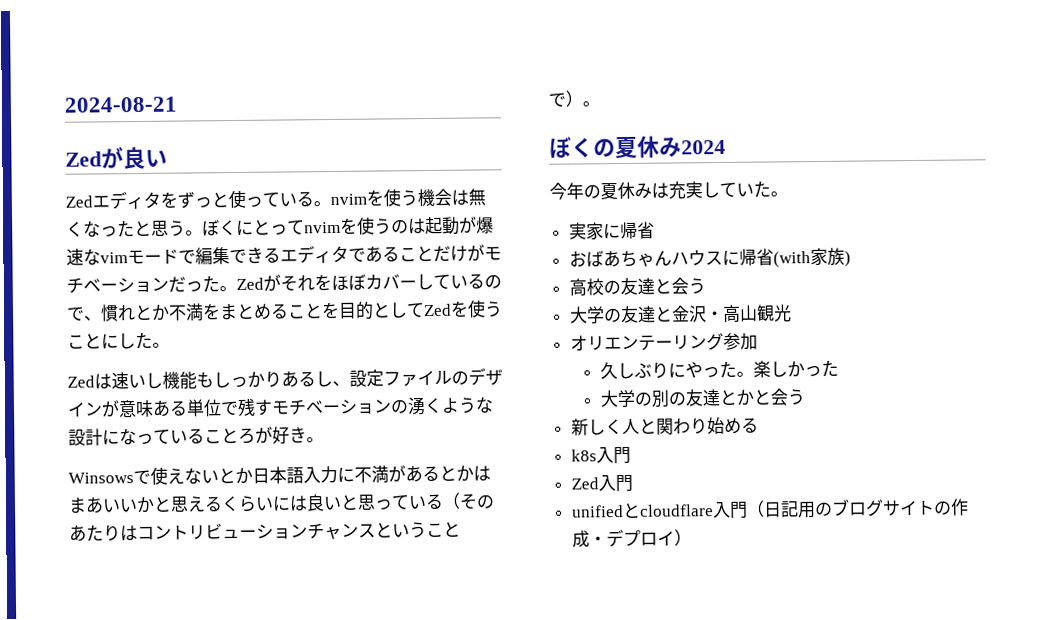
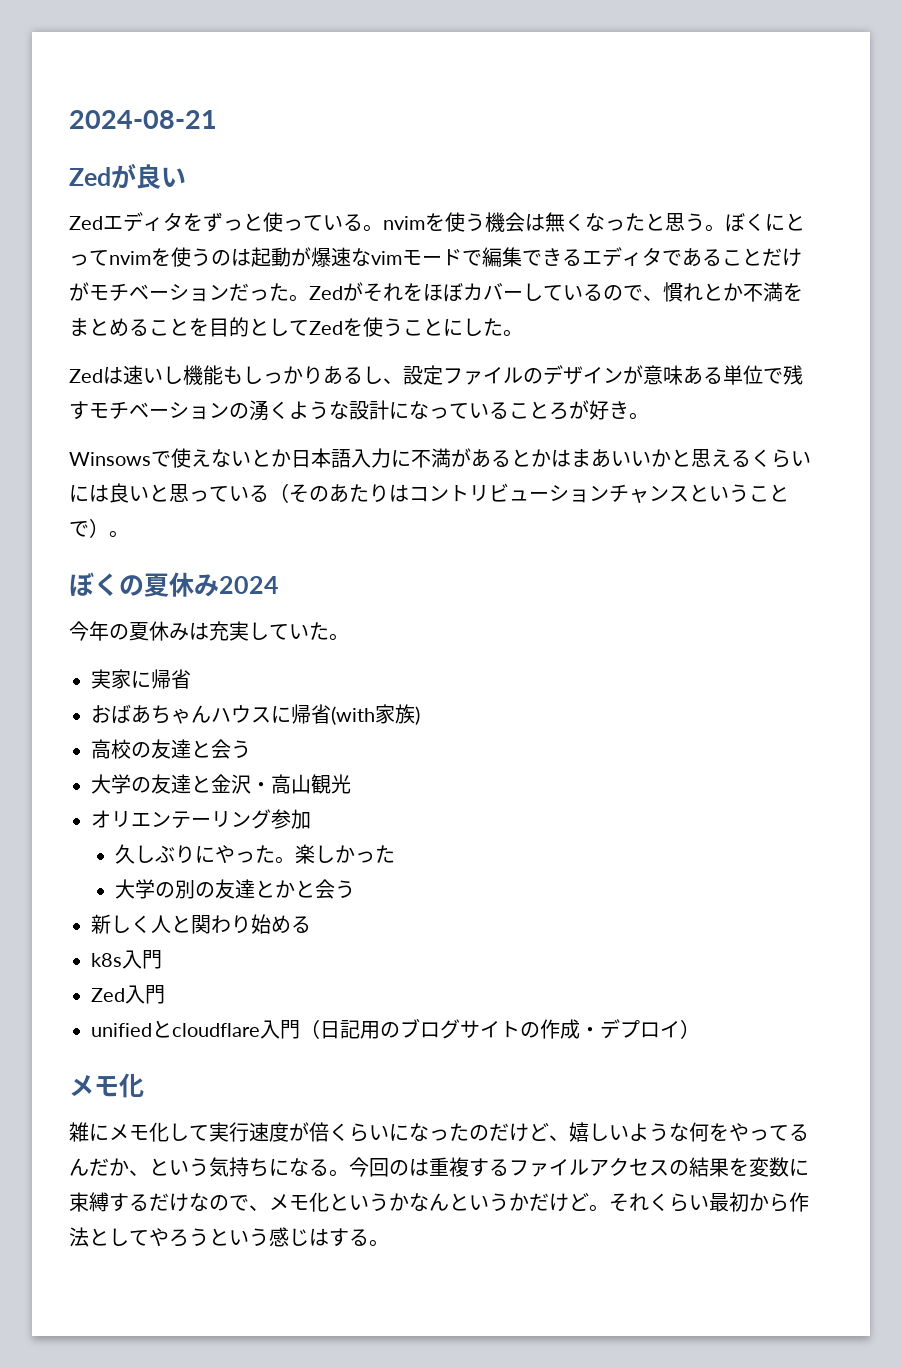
  unifiedとcloudflare入門（日記用のブログサイトの作成・デプロイ）
+ メモ化
+ 雑にメモ化して実行速度が倍くらいになったのだけど、嬉しいような何をやってるんだか、という気持ちになる。今回のは重複するファイルアクセスの結果を変数に束縛するだけなので、メモ化というかなんというかだけど。それくらい最初から作法としてやろうという感じはする。

